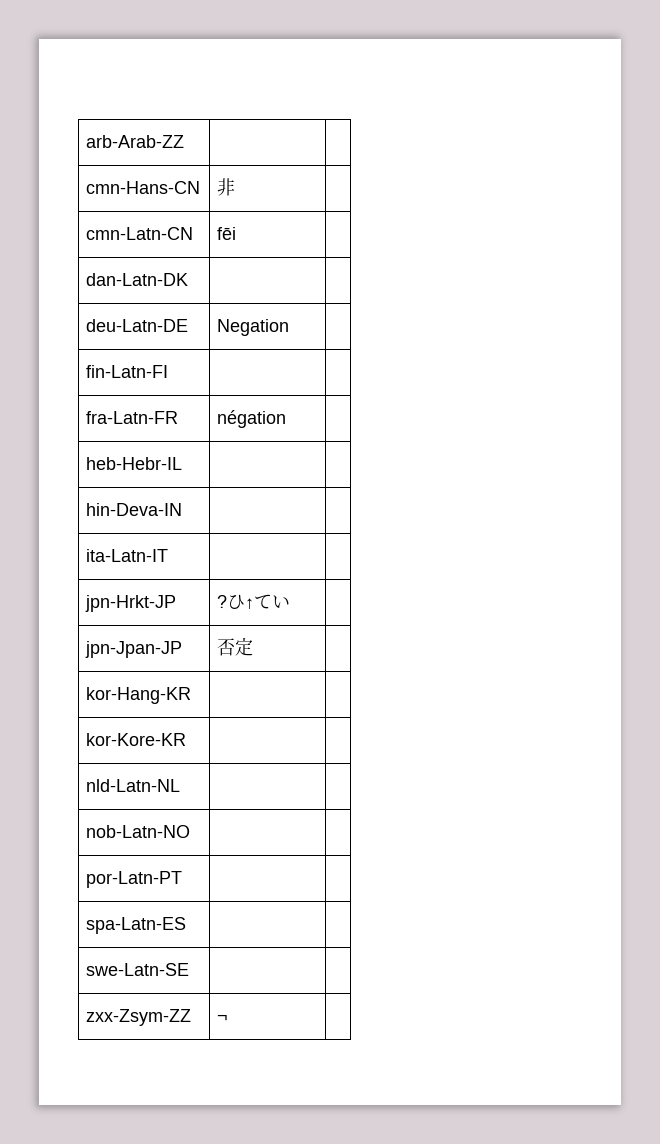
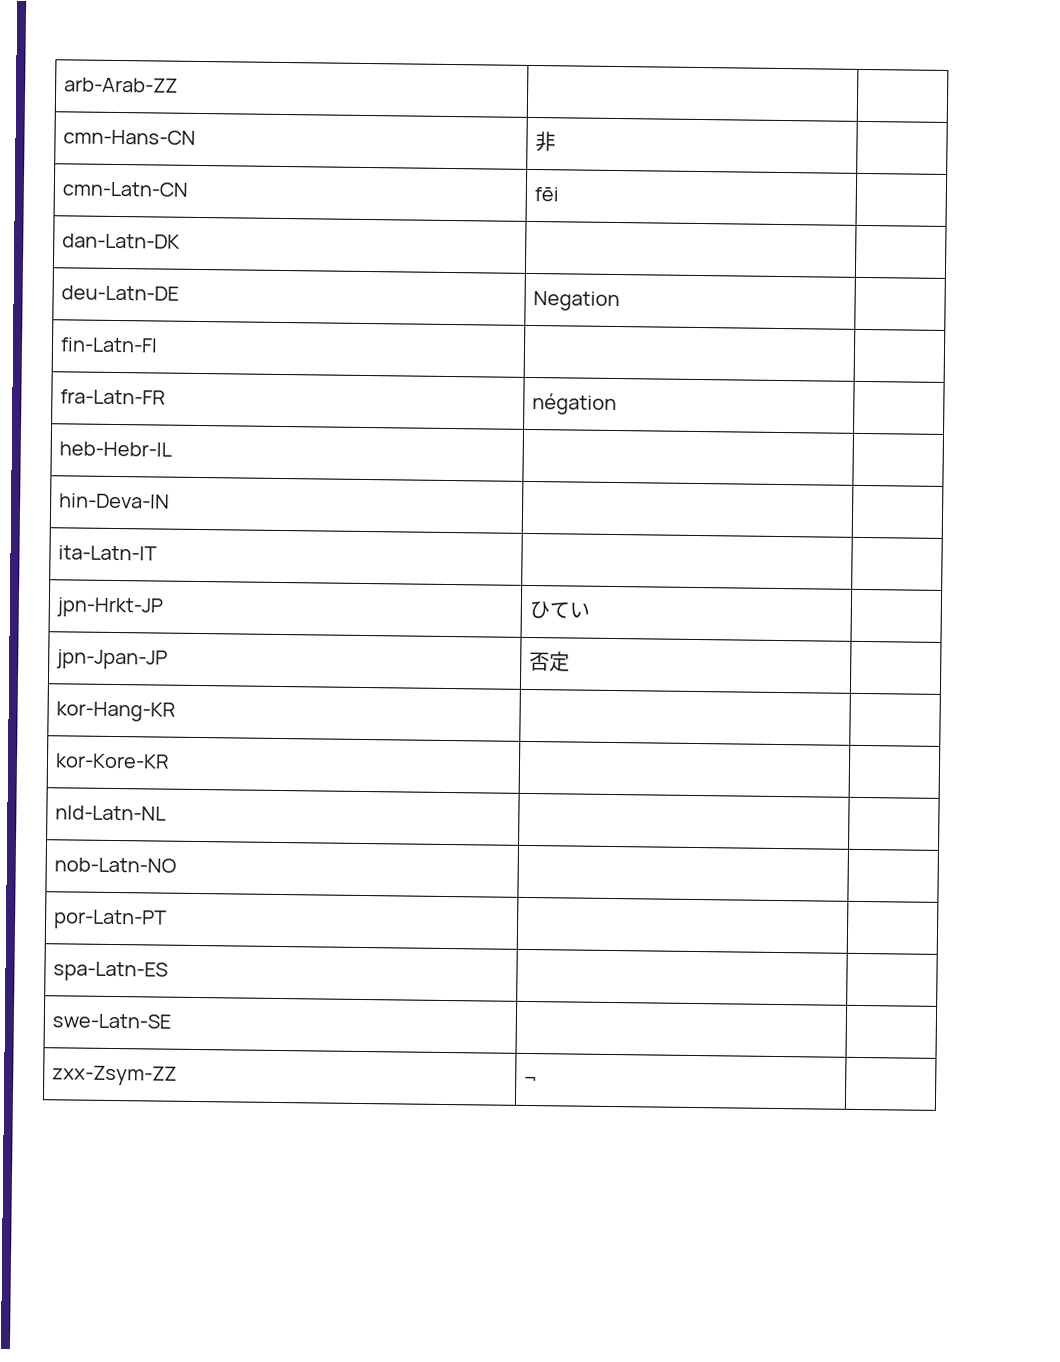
- jpn-Hrkt-JP | ?ひ↑てい |
+ jpn-Hrkt-JP | ひてい |

